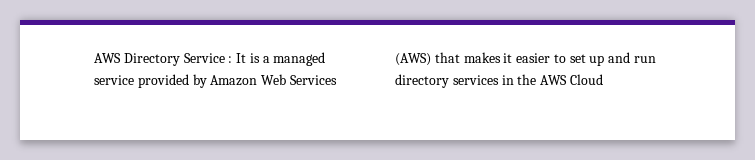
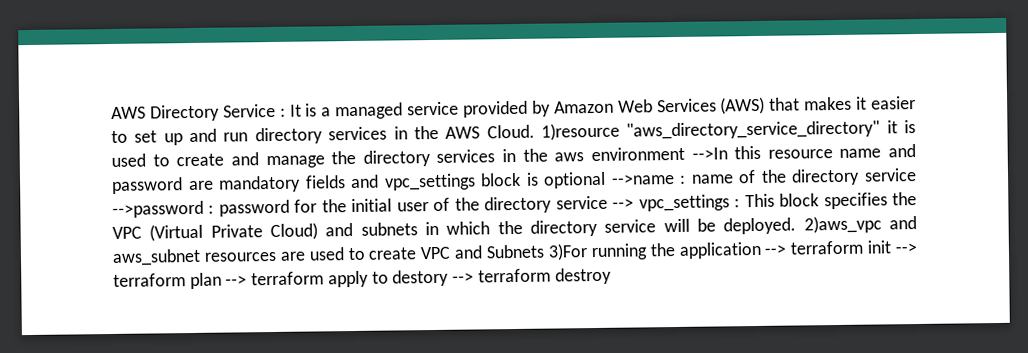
- AWS Directory Service : It is a managed service provided by Amazon Web Services (AWS) that makes it easier to set up and run directory services in the AWS Cloud
+ AWS Directory Service : It is a managed service provided by Amazon Web Services (AWS) that makes it easier to set up and run directory services in the AWS Cloud. 1)resource "aws_directory_service_directory" it is used to create and manage the directory services in the aws environment -->In this resource name and password are mandatory fields and vpc_settings block is optional -->name : name of the directory service -->password : password for the initial user of the directory service --> vpc_settings : This block specifies the VPC (Virtual Private Cloud) and subnets in which the directory service will be deployed. 2)aws_vpc and aws_subnet resources are used to create VPC and Subnets 3)For running the application --> terraform init --> terraform plan --> terraform apply to destory --> terraform destroy

